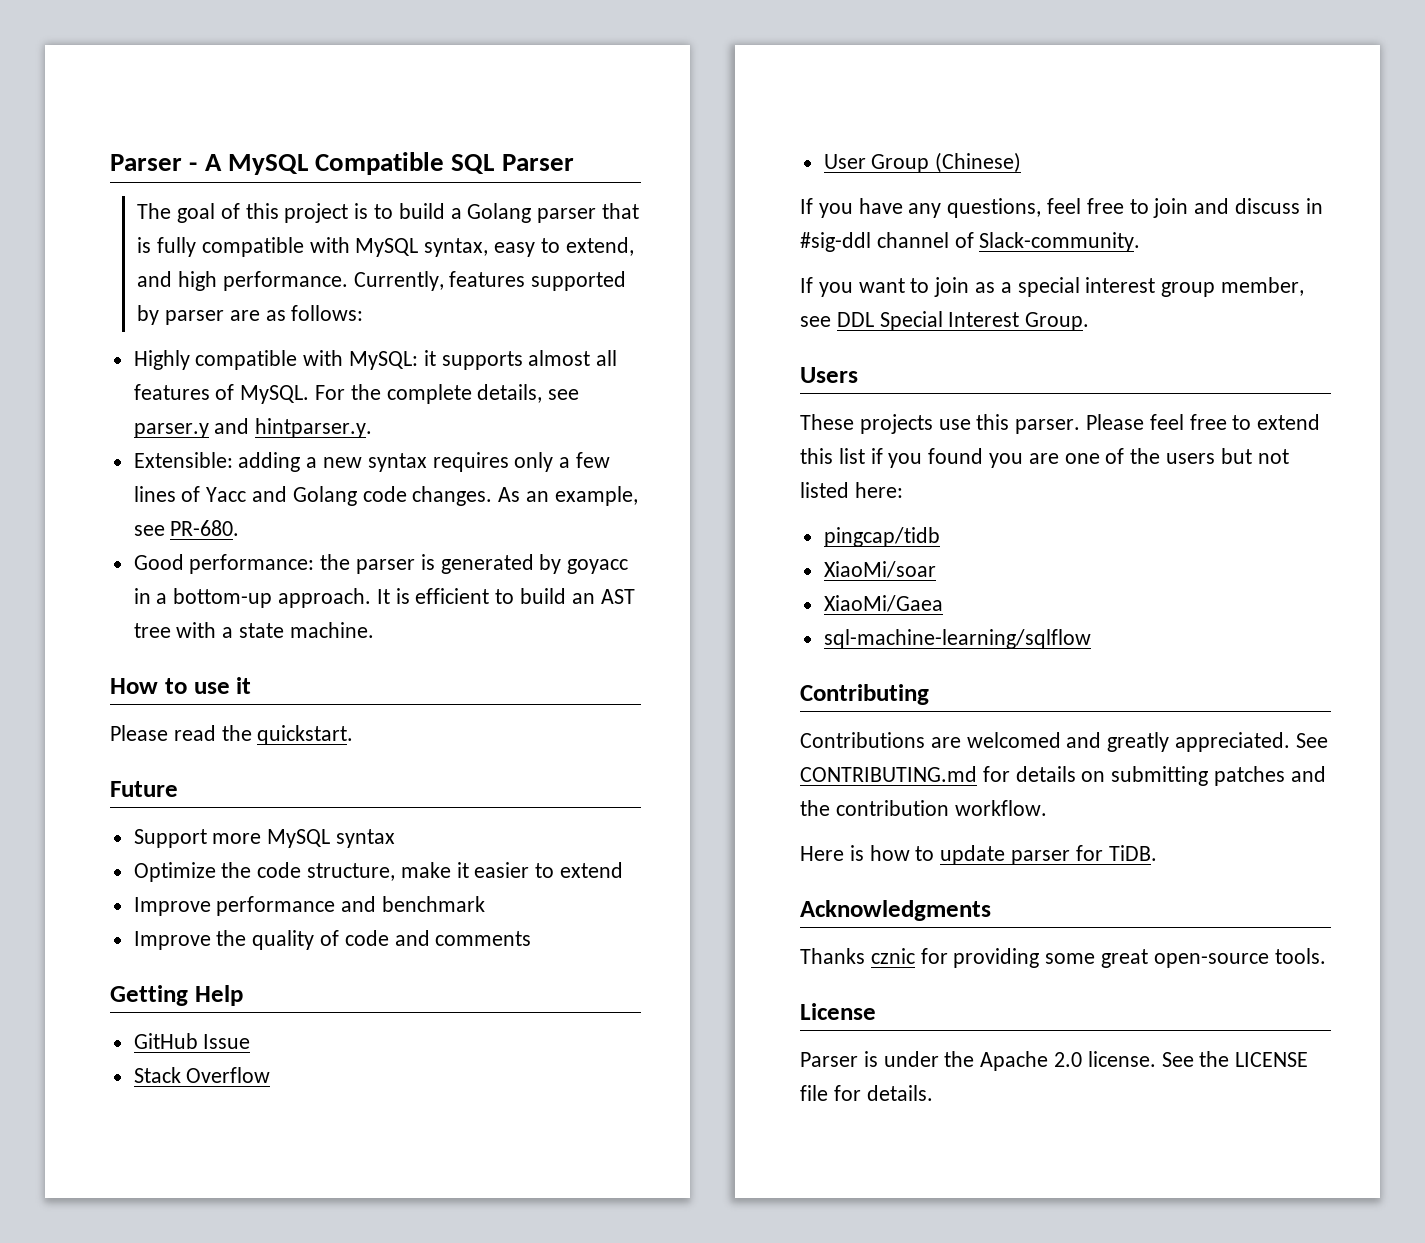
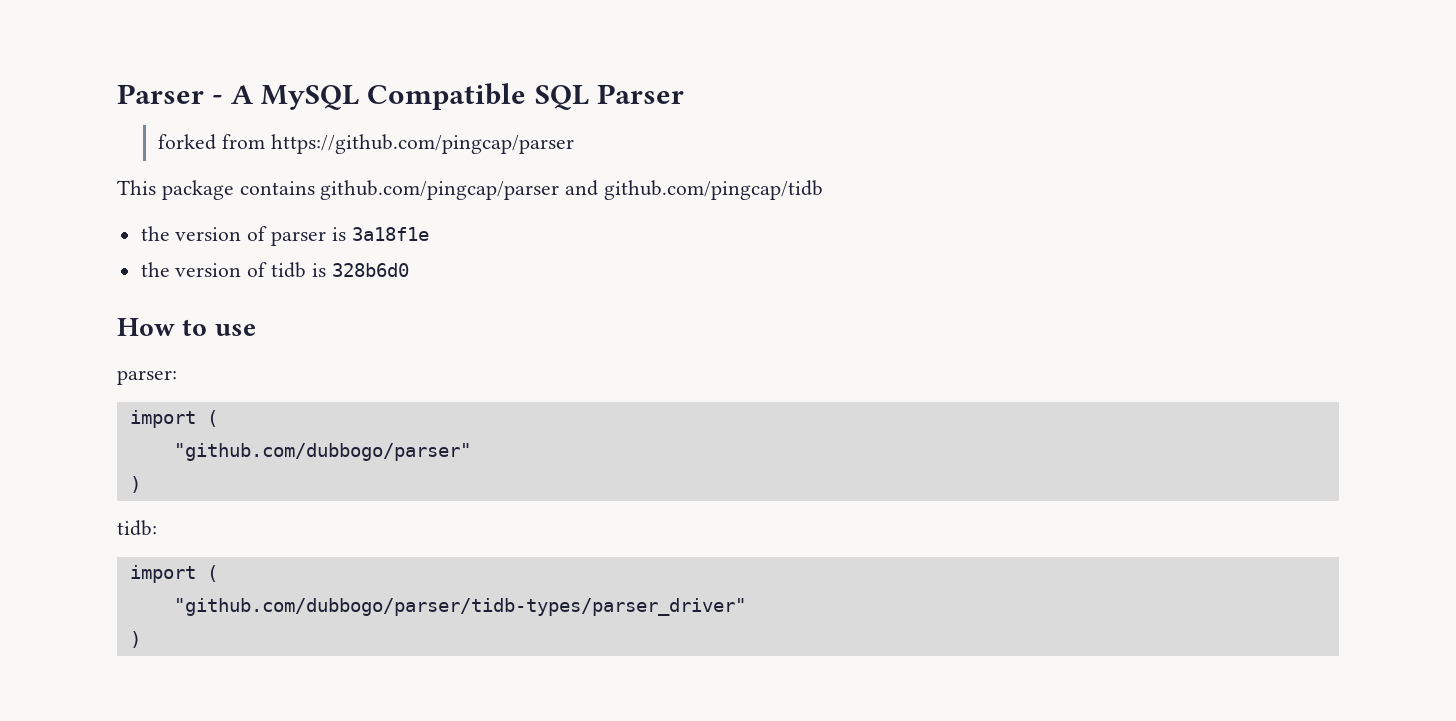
- The goal of this project is to build a Golang parser that is fully compatible with MySQL syntax, easy to extend, and high performance. Currently, features supported by parser are as follows:
- Highly compatible with MySQL: it supports almost all features of MySQL. For the complete details, see parser.y and hintparser.y.
- Extensible: adding a new syntax requires only a few lines of Yacc and Golang code changes. As an example, see PR-680.
- Good performance: the parser is generated by goyacc in a bottom-up approach. It is efficient to build an AST tree with a state machine.
- How to use it
- Please read the quickstart.
- Future
- Support more MySQL syntax
- Optimize the code structure, make it easier to extend
- Improve performance and benchmark
- Improve the quality of code and comments
- Getting Help
- GitHub Issue
- Stack Overflow
- User Group (Chinese)
- If you have any questions, feel free to join and discuss in #sig-ddl channel of Slack-community.
- If you want to join as a special interest group member, see DDL Special Interest Group.
- Users
- These projects use this parser. Please feel free to extend this list if you found you are one of the users but not listed here:
- pingcap/tidb
- XiaoMi/soar
- XiaoMi/Gaea
- sql-machine-learning/sqlflow
- Contributing
- Contributions are welcomed and greatly appreciated. See CONTRIBUTING.md for details on submitting patches and the contribution workflow.
- Here is how to update parser for TiDB.
- Acknowledgments
- Thanks cznic for providing some great open-source tools.
- License
- Parser is under the Apache 2.0 license. See the LICENSE file for details.
+ forked from https://github.com/pingcap/parser
+ This package contains github.com/pingcap/parser and github.com/pingcap/tidb
+ the version of parser is 3a18f1e
+ the version of tidb is 328b6d0
+ How to use
+ parser:
+ import (
+ "github.com/dubbogo/parser"
+ )
+ tidb:
+ import (
+ "github.com/dubbogo/parser/tidb-types/parser_driver"
+ )

